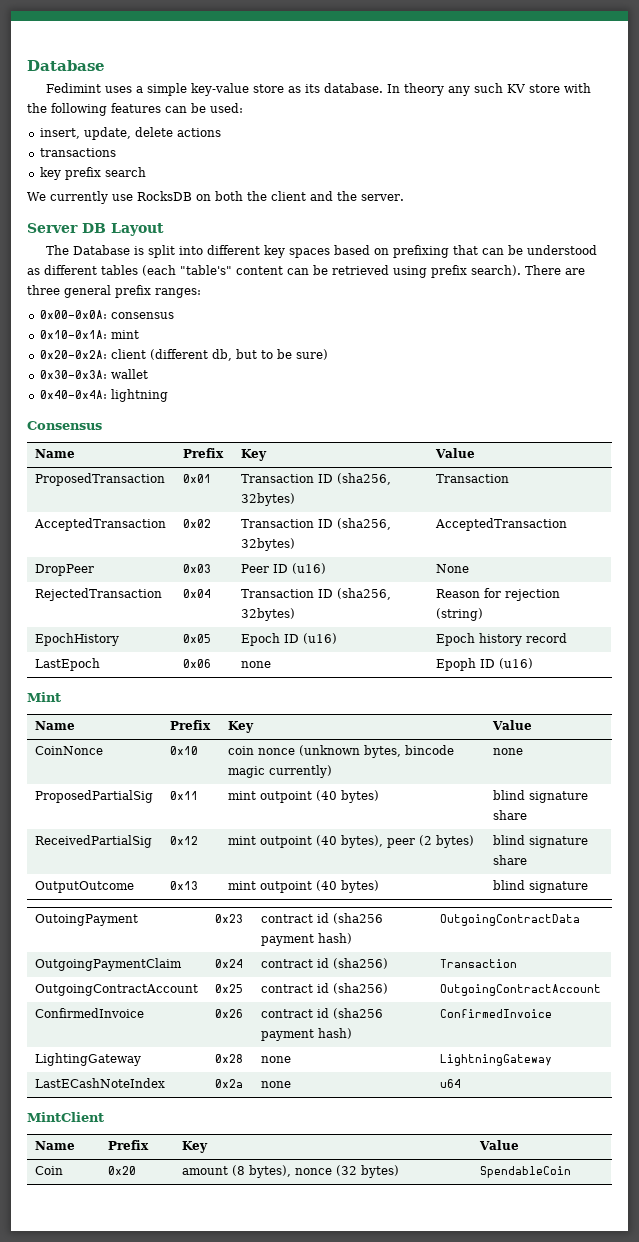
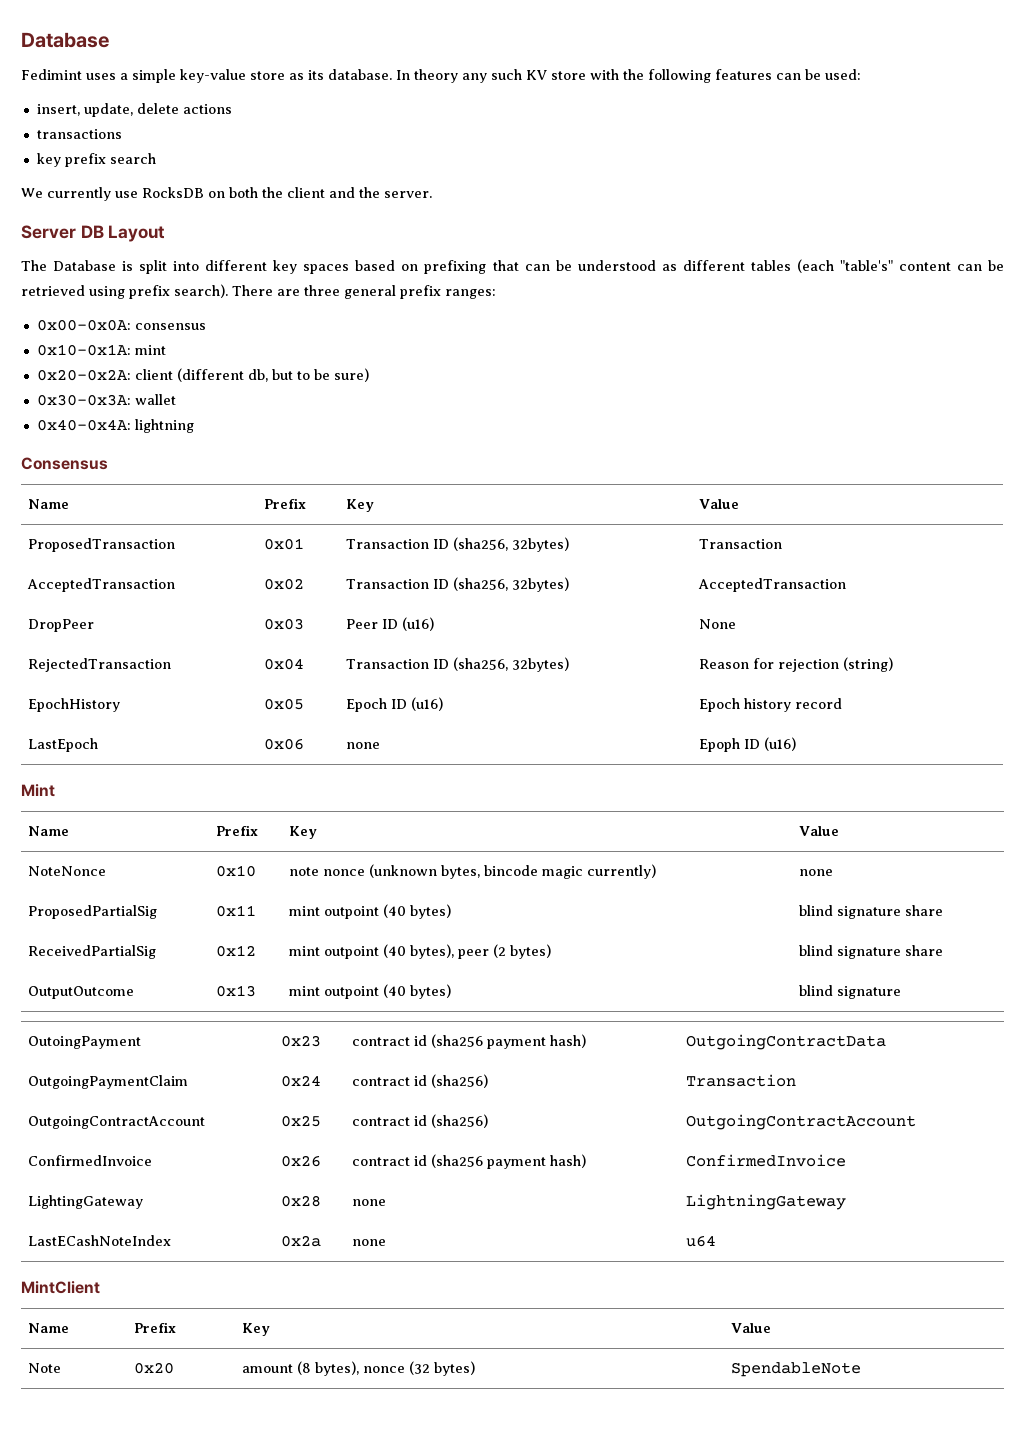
- CoinNonce | 0x10 | coin nonce (unknown bytes, bincode magic currently) | none
+ NoteNonce | 0x10 | note nonce (unknown bytes, bincode magic currently) | none
- Coin | 0x20 | amount (8 bytes), nonce (32 bytes) | SpendableCoin
+ Note | 0x20 | amount (8 bytes), nonce (32 bytes) | SpendableNote

